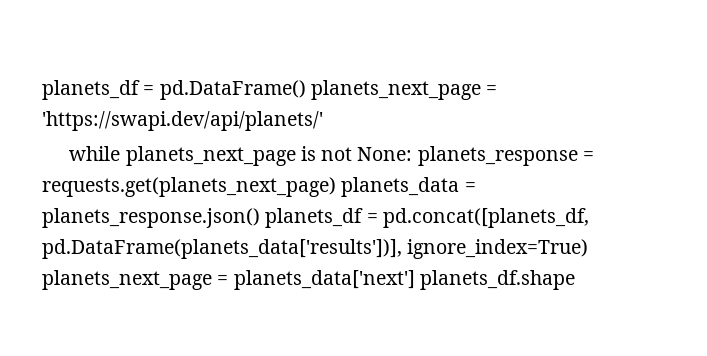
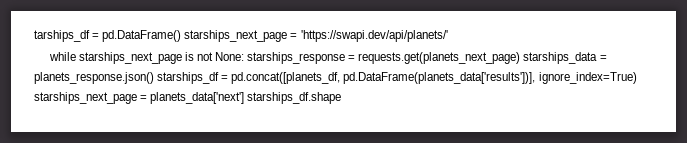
- planets_df = pd.DataFrame() planets_next_page = 'https://swapi.dev/api/planets/'
+ tarships_df = pd.DataFrame() starships_next_page = 'https://swapi.dev/api/planets/'
- while planets_next_page is not None: planets_response = requests.get(planets_next_page) planets_data = planets_response.json() planets_df = pd.concat([planets_df, pd.DataFrame(planets_data['results'])], ignore_index=True) planets_next_page = planets_data['next'] planets_df.shape
+ while starships_next_page is not None: starships_response = requests.get(planets_next_page) starships_data = planets_response.json() starships_df = pd.concat([planets_df, pd.DataFrame(planets_data['results'])], ignore_index=True) starships_next_page = planets_data['next'] starships_df.shape

